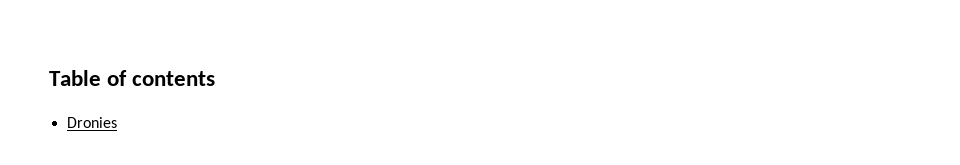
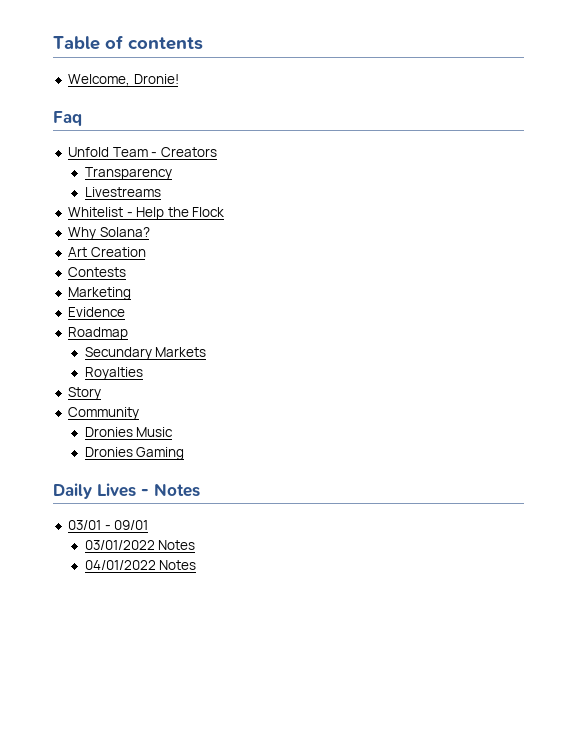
- Dronies
+ Welcome, Dronie!
+ Faq
+ Unfold Team - Creators
+ Transparency
+ Livestreams
+ Whitelist - Help the Flock
+ Why Solana?
+ Art Creation
+ Contests
+ Marketing
+ Evidence
+ Roadmap
+ Secundary Markets
+ Royalties
+ Story
+ Community
+ Dronies Music
+ Dronies Gaming
+ Daily Lives - Notes
+ 03/01 - 09/01
+ 03/01/2022 Notes
+ 04/01/2022 Notes

